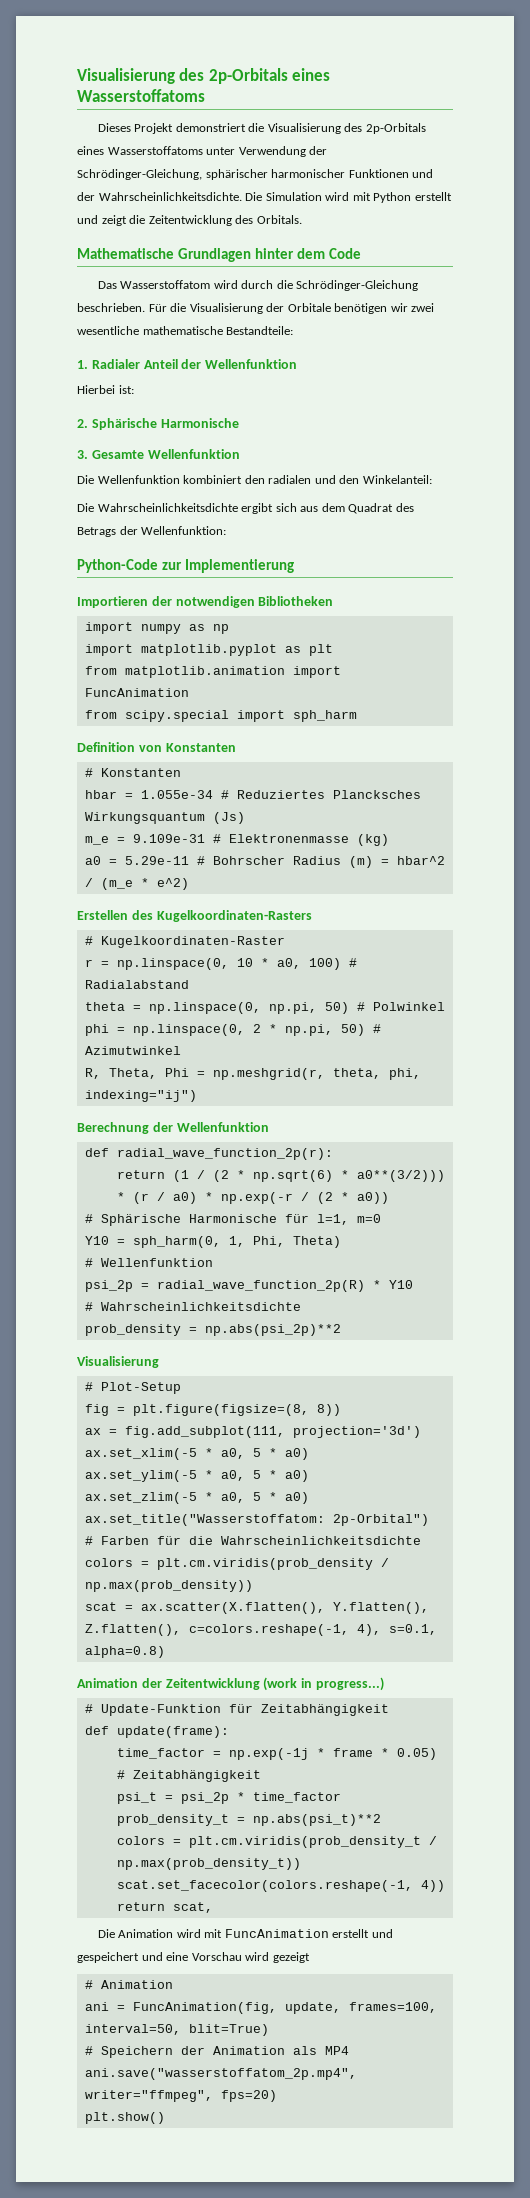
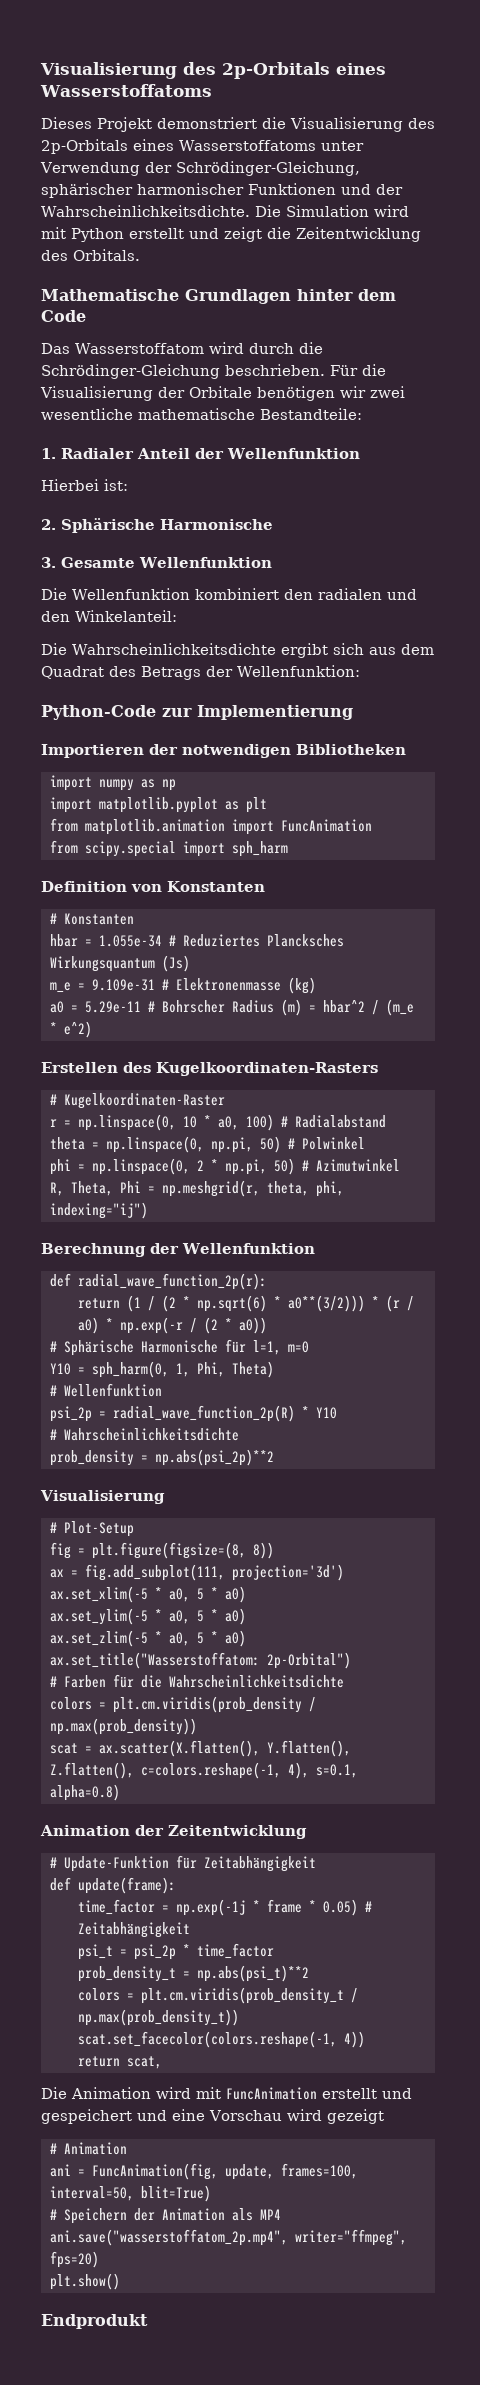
- Animation der Zeitentwicklung (work in progress...)
+ Animation der Zeitentwicklung
+ Endprodukt

